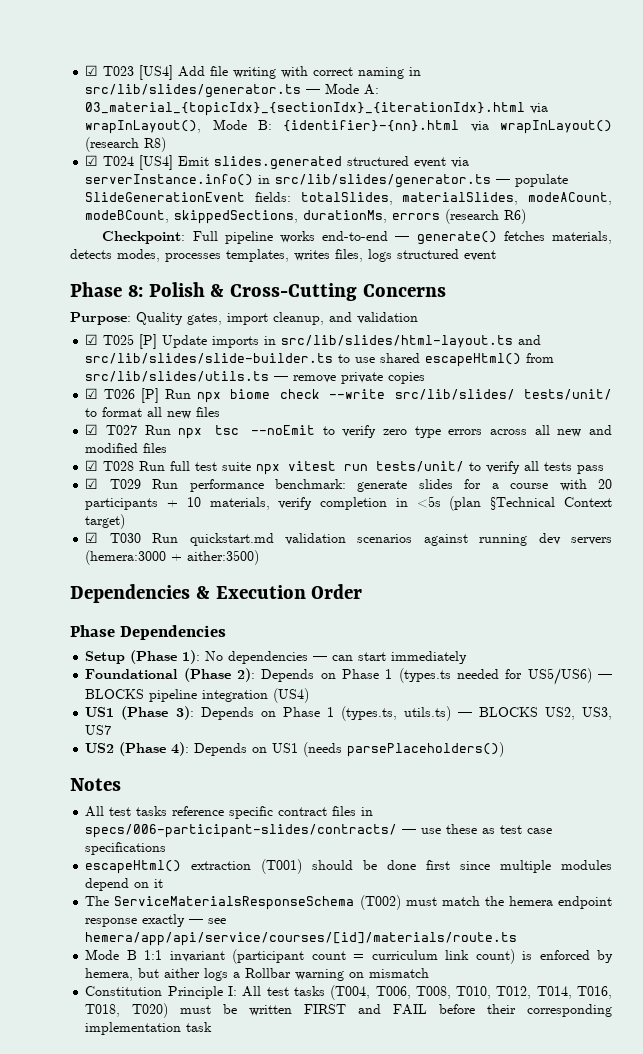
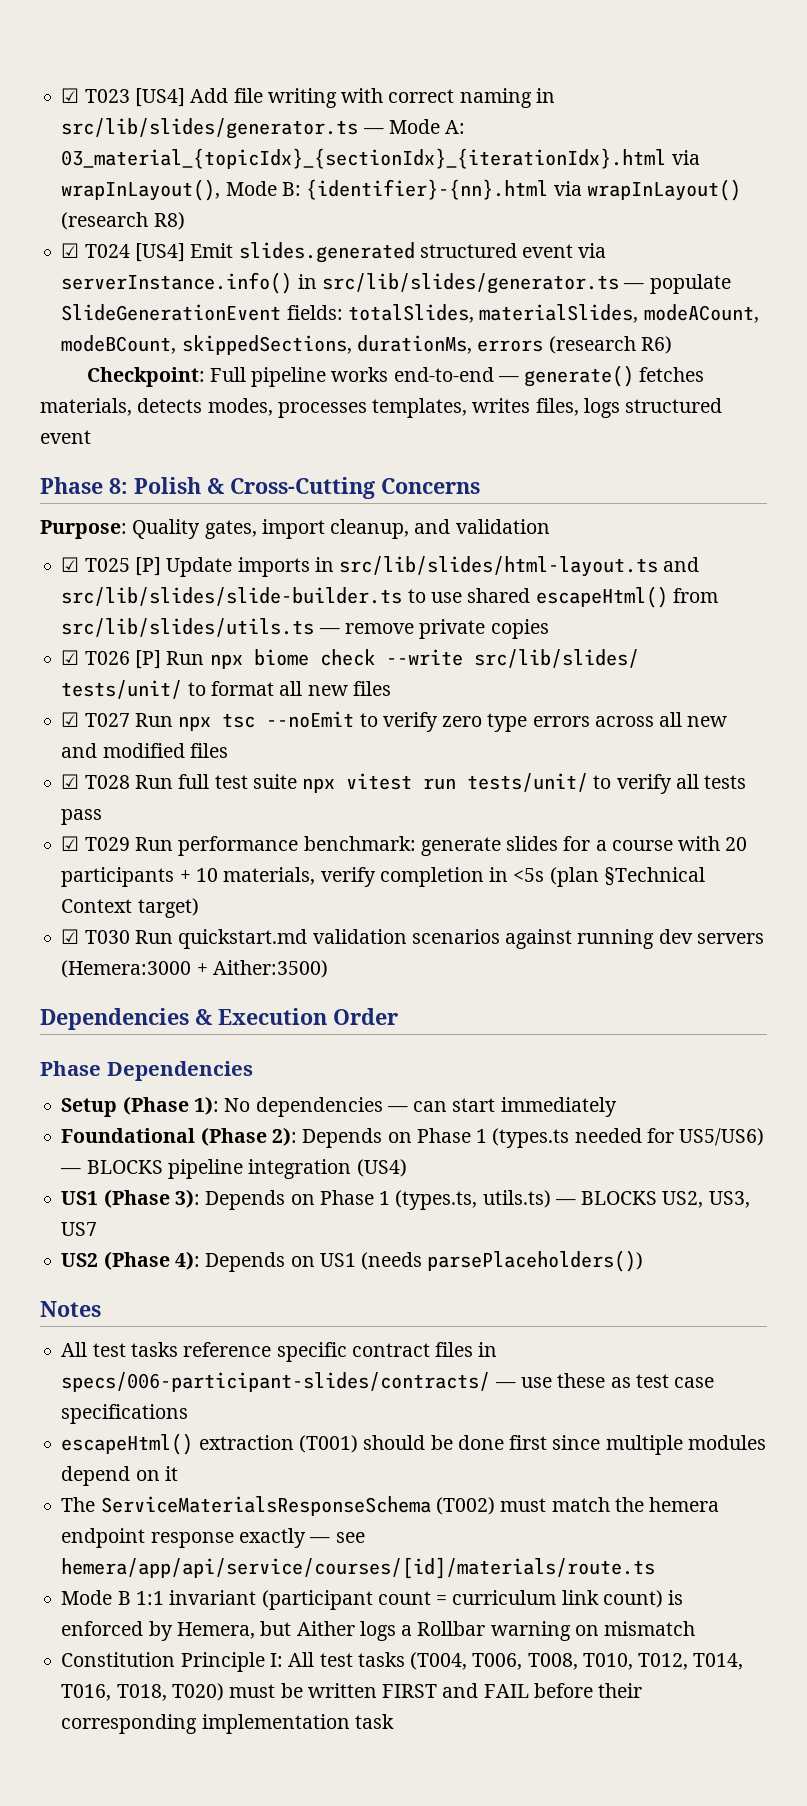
- ☑ T030 Run quickstart.md validation scenarios against running dev servers (hemera:3000 + aither:3500)
+ ☑ T030 Run quickstart.md validation scenarios against running dev servers (Hemera:3000 + Aither:3500)
- Mode B 1:1 invariant (participant count = curriculum link count) is enforced by hemera, but aither logs a Rollbar warning on mismatch
+ Mode B 1:1 invariant (participant count = curriculum link count) is enforced by Hemera, but Aither logs a Rollbar warning on mismatch

